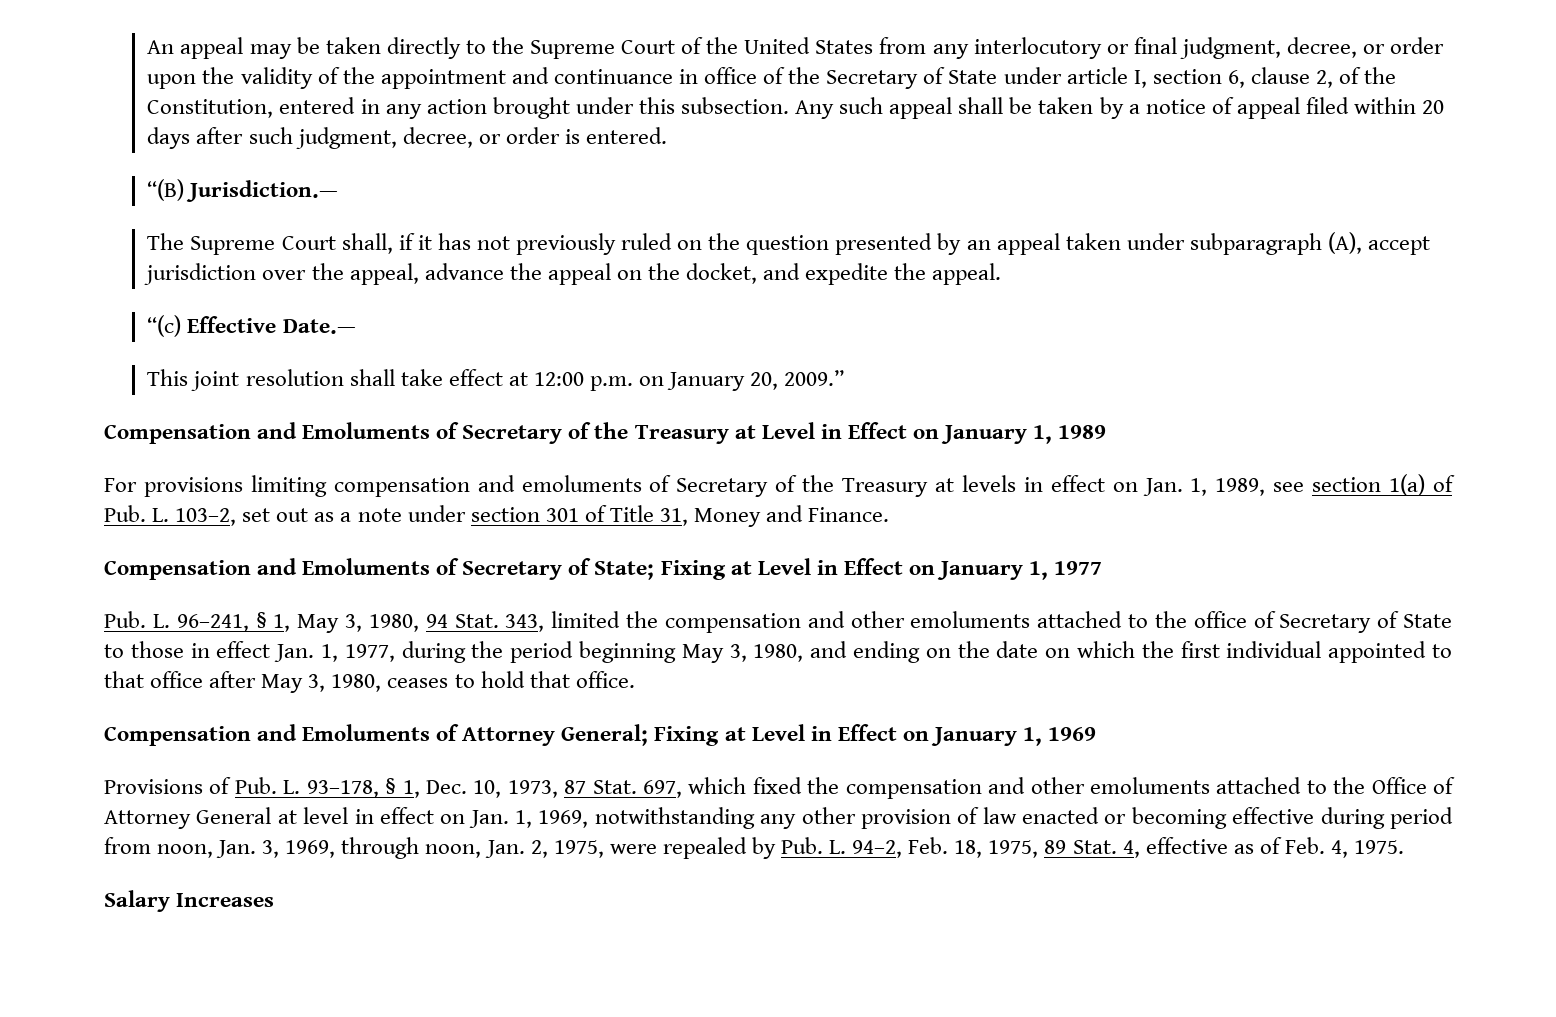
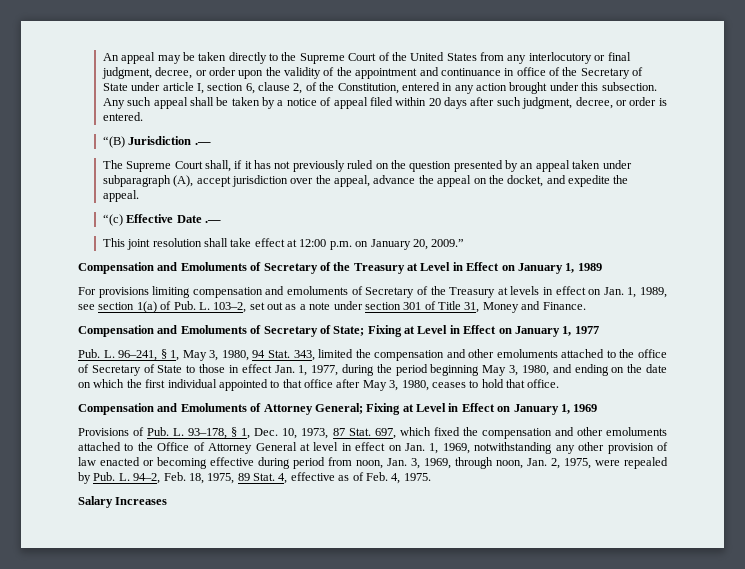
- “(B) Jurisdiction.—
+ “(B) Jurisdiction .—
- “(c) Effective Date.—
+ “(c) Effective Date .—

